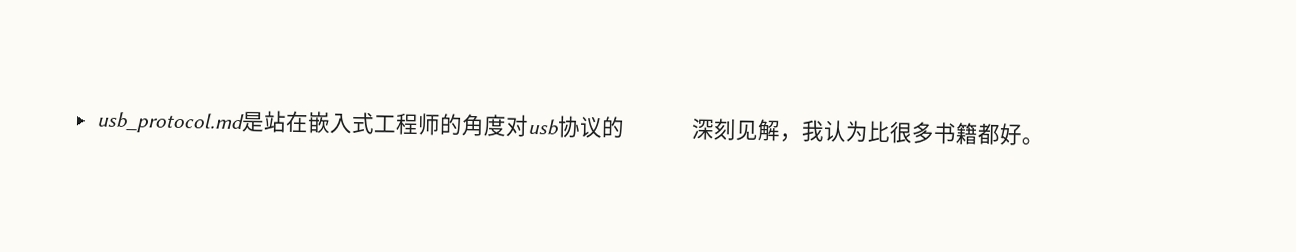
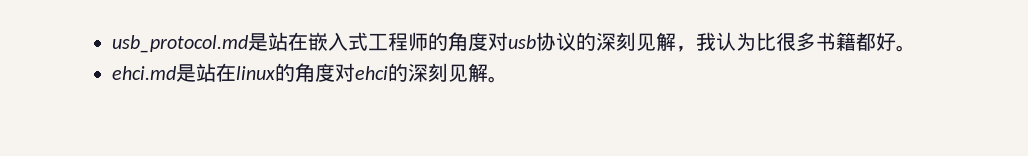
+ ehci.md是站在linux的角度对ehci的深刻见解。

